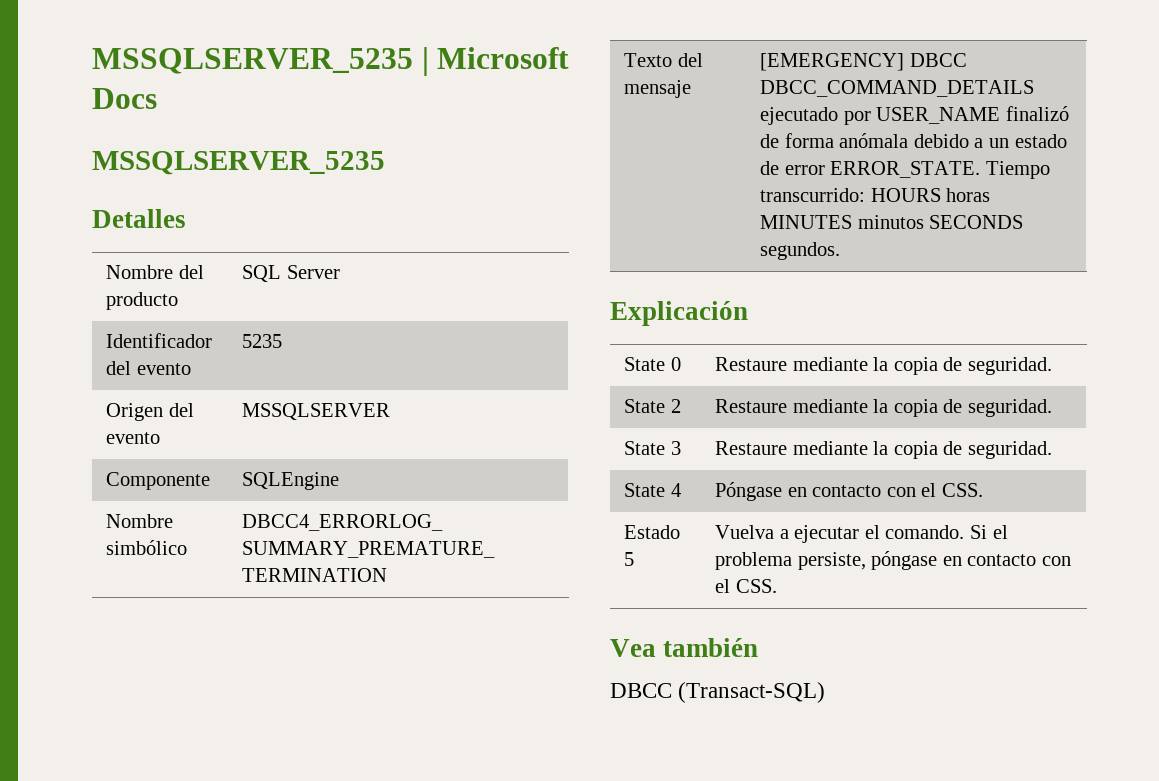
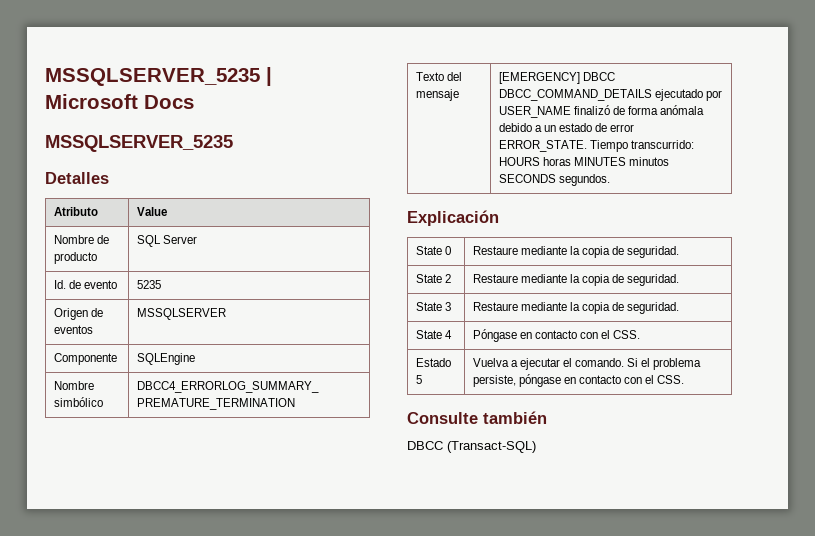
- Nombre del producto | SQL Server
+ Atributo | Value
+ Nombre de producto | SQL Server
- Identificador del evento | 5235
+ Id. de evento | 5235
- Origen del evento | MSSQLSERVER
+ Origen de eventos | MSSQLSERVER
- Vea también
+ Consulte también

